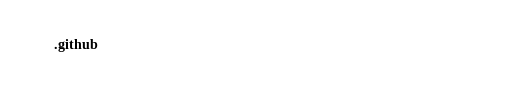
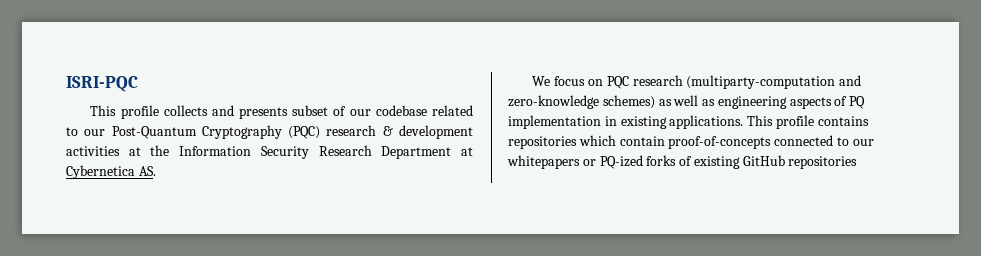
- .github
+ ISRI-PQC
+ This profile collects and presents subset of our codebase related to our Post-Quantum Cryptography (PQC) research & development activities at the Information Security Research Department at Cybernetica AS.
+ We focus on PQC research (multiparty-computation and zero-knowledge schemes) as well as engineering aspects of PQ implementation in existing applications. This profile contains repositories which contain proof-of-concepts connected to our whitepapers or PQ-ized forks of existing GitHub repositories

